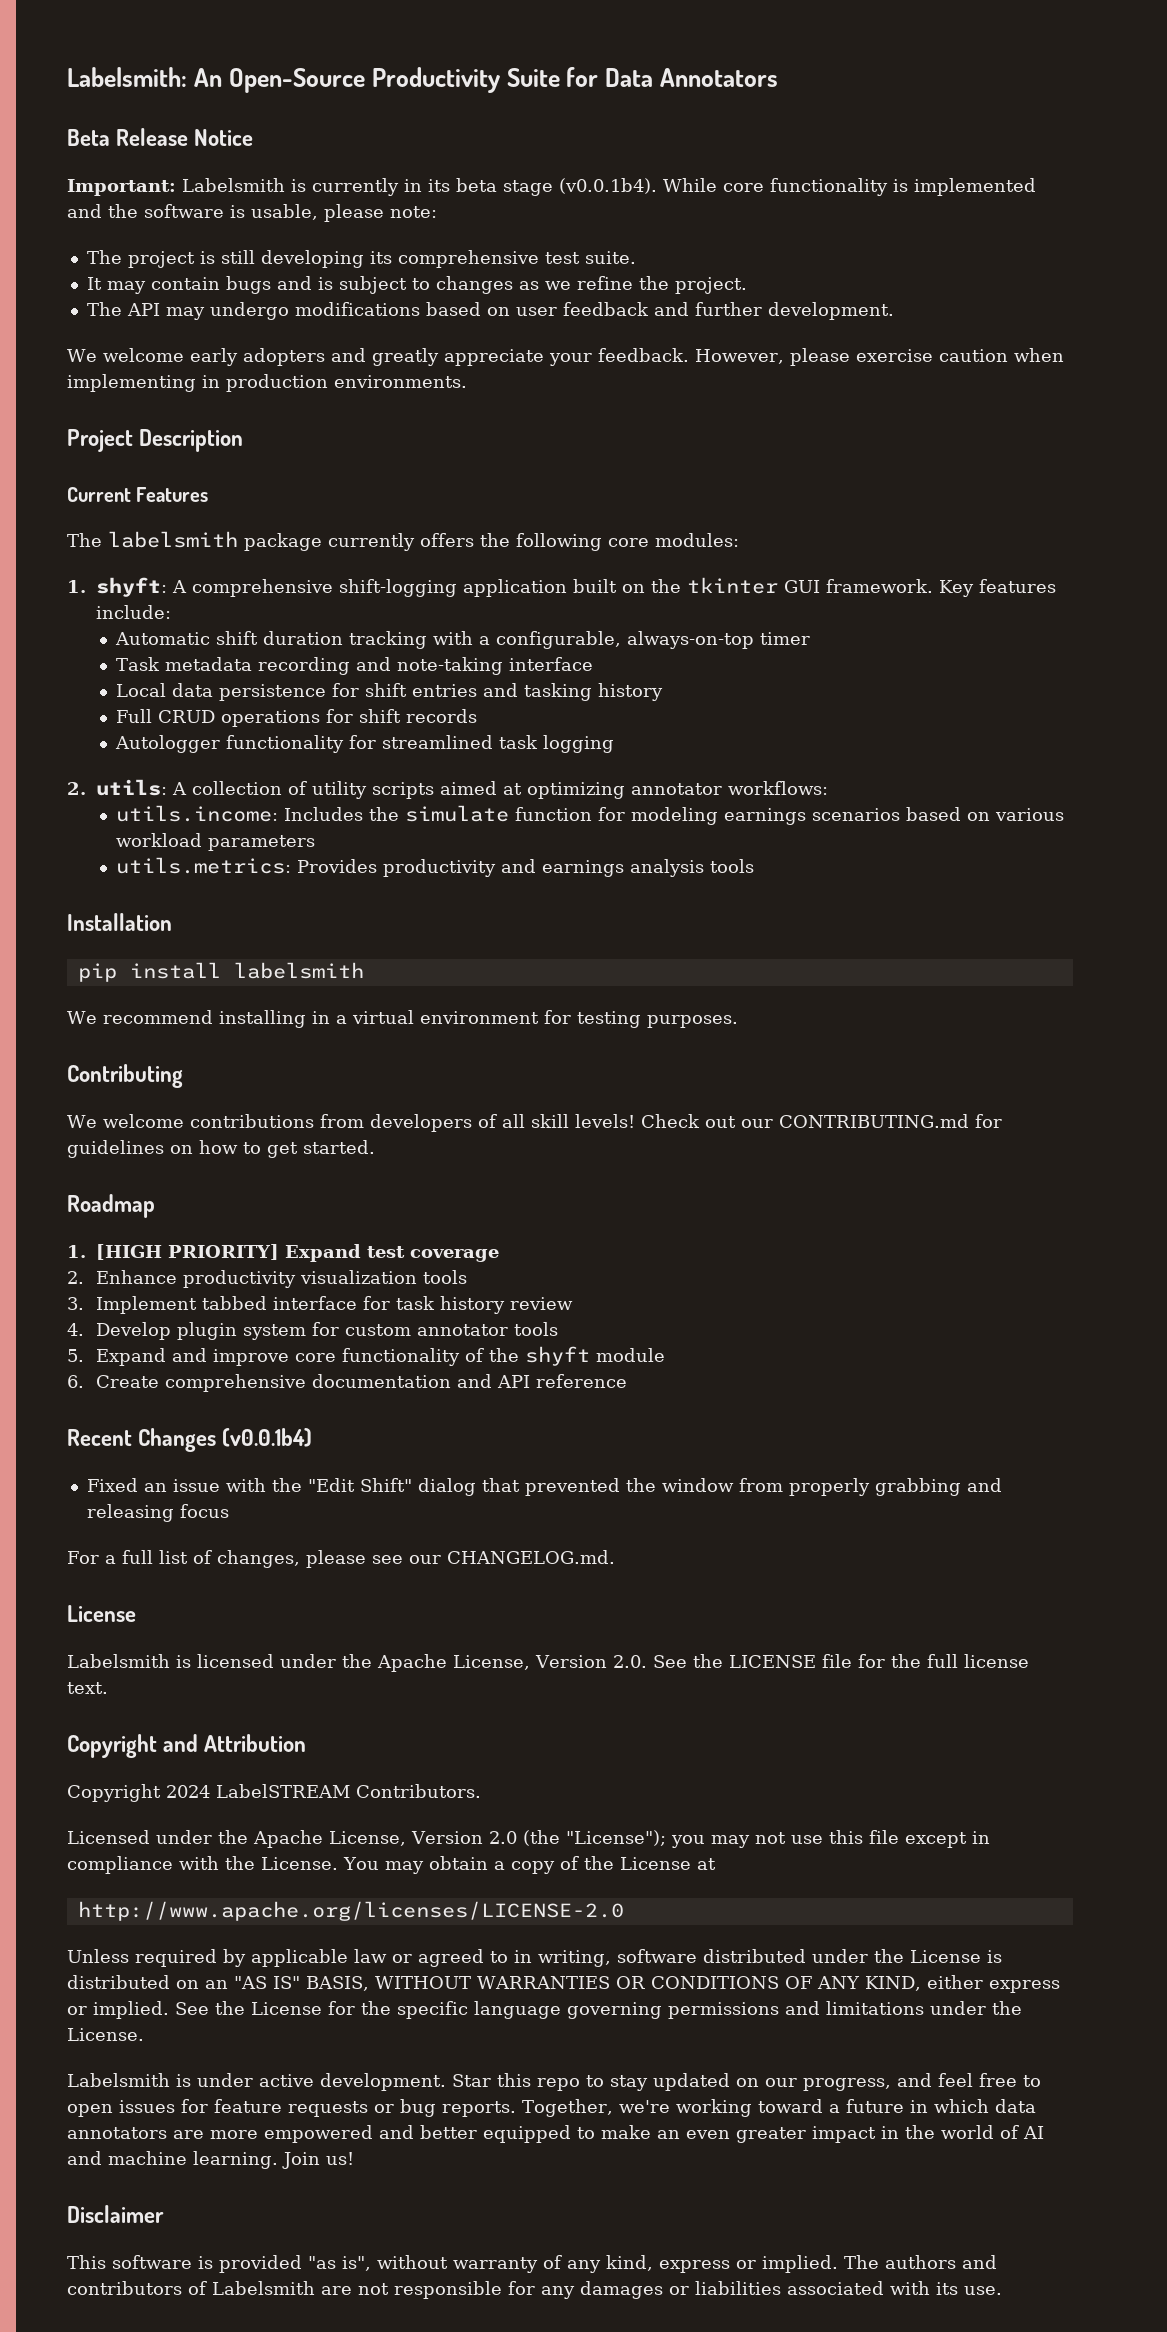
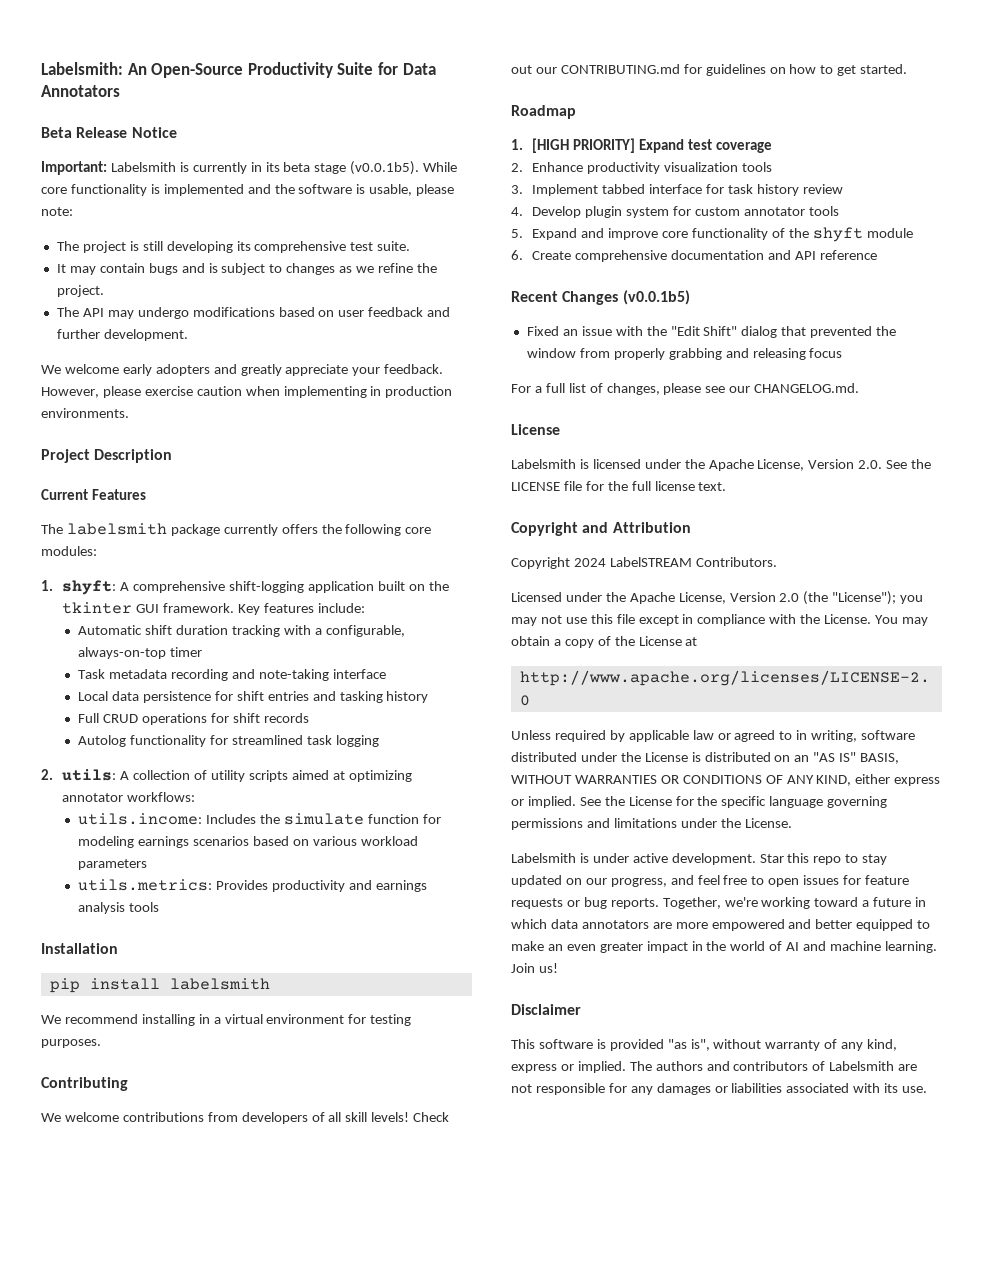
- Important: Labelsmith is currently in its beta stage (v0.0.1b4). While core functionality is implemented and the software is usable, please note:
+ Important: Labelsmith is currently in its beta stage (v0.0.1b5). While core functionality is implemented and the software is usable, please note:
- Autologger functionality for streamlined task logging
+ Autolog functionality for streamlined task logging
- Recent Changes (v0.0.1b4)
+ Recent Changes (v0.0.1b5)

